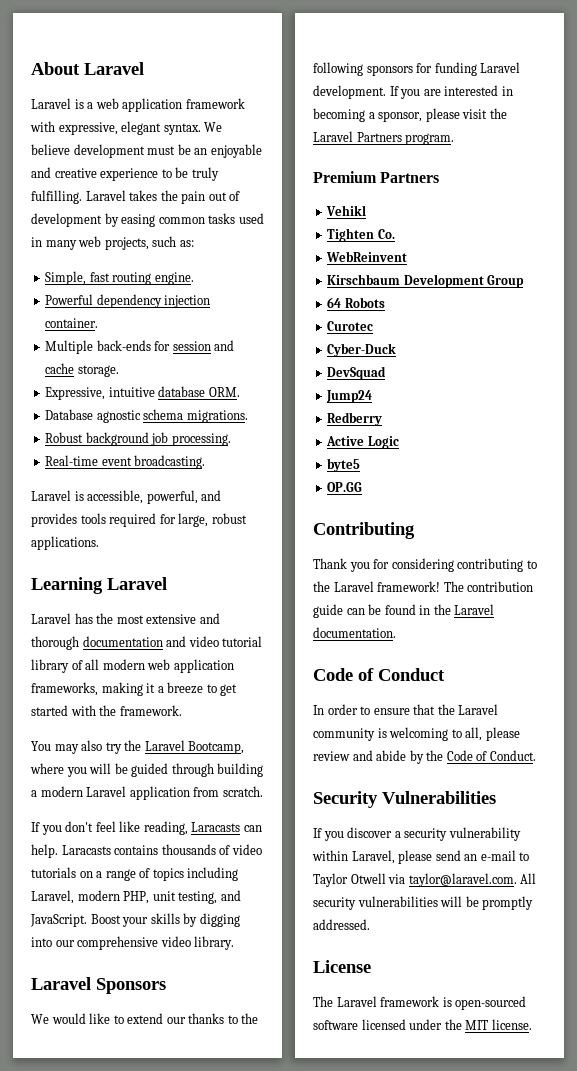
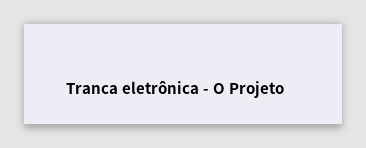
- About Laravel
- Laravel is a web application framework with expressive, elegant syntax. We believe development must be an enjoyable and creative experience to be truly fulfilling. Laravel takes the pain out of development by easing common tasks used in many web projects, such as:
- Simple, fast routing engine.
- Powerful dependency injection container.
- Multiple back-ends for session and cache storage.
- Expressive, intuitive database ORM.
- Database agnostic schema migrations.
- Robust background job processing.
- Real-time event broadcasting.
- Laravel is accessible, powerful, and provides tools required for large, robust applications.
- Learning Laravel
- Laravel has the most extensive and thorough documentation and video tutorial library of all modern web application frameworks, making it a breeze to get started with the framework.
- You may also try the Laravel Bootcamp, where you will be guided through building a modern Laravel application from scratch.
- If you don't feel like reading, Laracasts can help. Laracasts contains thousands of video tutorials on a range of topics including Laravel, modern PHP, unit testing, and JavaScript. Boost your skills by digging into our comprehensive video library.
- Laravel Sponsors
- We would like to extend our thanks to the following sponsors for funding Laravel development. If you are interested in becoming a sponsor, please visit the Laravel Partners program.
- Premium Partners
- Vehikl
- Tighten Co.
- WebReinvent
- Kirschbaum Development Group
- 64 Robots
- Curotec
- Cyber-Duck
- DevSquad
- Jump24
- Redberry
- Active Logic
- byte5
- OP.GG
- Contributing
- Thank you for considering contributing to the Laravel framework! The contribution guide can be found in the Laravel documentation.
- Code of Conduct
- In order to ensure that the Laravel community is welcoming to all, please review and abide by the Code of Conduct.
- Security Vulnerabilities
- If you discover a security vulnerability within Laravel, please send an e-mail to Taylor Otwell via taylor@laravel.com. All security vulnerabilities will be promptly addressed.
- License
- The Laravel framework is open-sourced software licensed under the MIT license.
+ Tranca eletrônica - O Projeto

